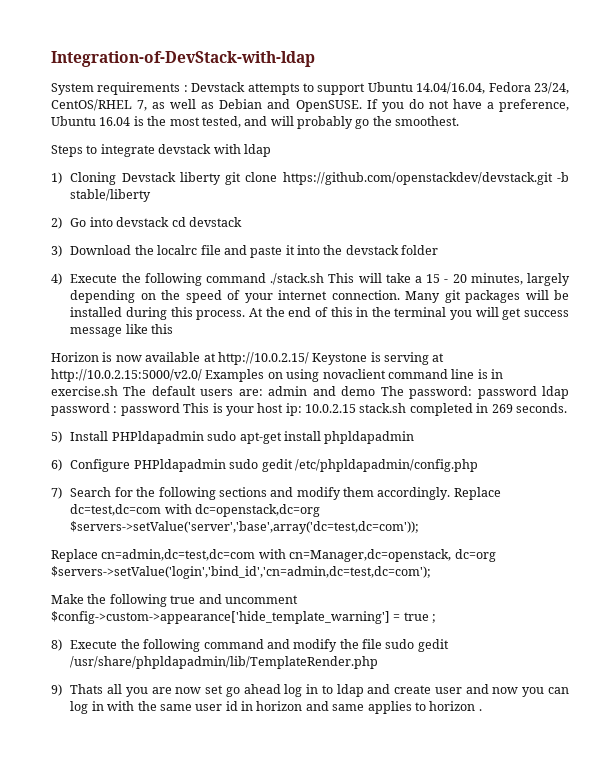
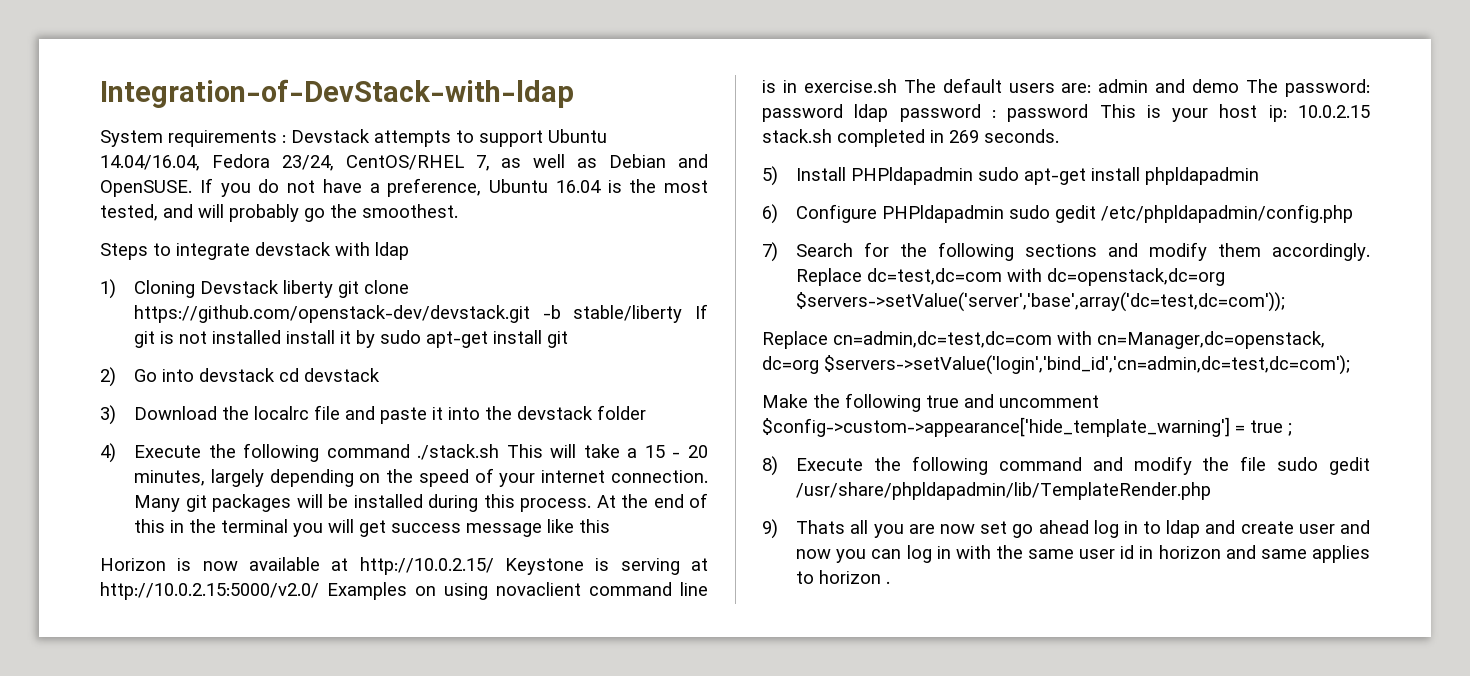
- 1) Cloning Devstack liberty git clone https://github.com/openstackdev/devstack.git -b stable/liberty
+ 1) Cloning Devstack liberty git clone https://github.com/openstack-dev/devstack.git -b stable/liberty If git is not installed install it by sudo apt-get install git

